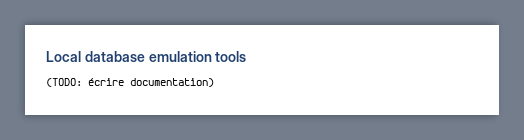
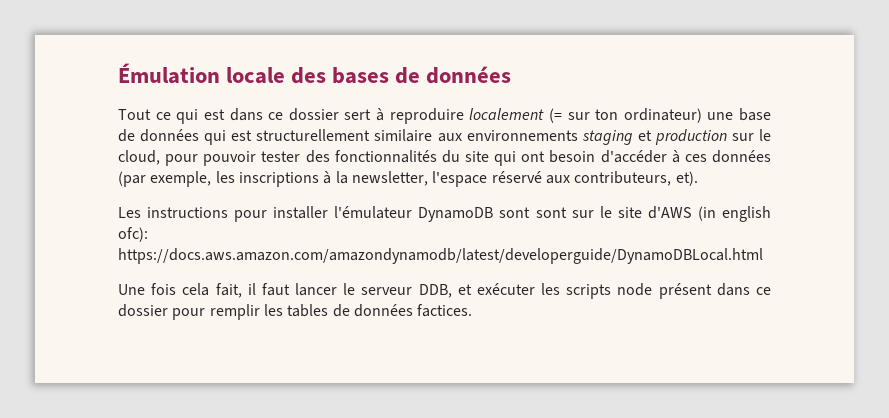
- Local database emulation tools
- (TODO: écrire documentation)
+ Émulation locale des bases de données
+ Tout ce qui est dans ce dossier sert à reproduire localement (= sur ton ordinateur) une base de données qui est structurellement similaire aux environnements staging et production sur le cloud, pour pouvoir tester des fonctionnalités du site qui ont besoin d'accéder à ces données (par exemple, les inscriptions à la newsletter, l'espace réservé aux contributeurs, et).
+ Les instructions pour installer l'émulateur DynamoDB sont sont sur le site d'AWS (in english ofc): https://docs.aws.amazon.com/amazondynamodb/latest/developerguide/DynamoDBLocal.html
+ Une fois cela fait, il faut lancer le serveur DDB, et exécuter les scripts node présent dans ce dossier pour remplir les tables de données factices.

